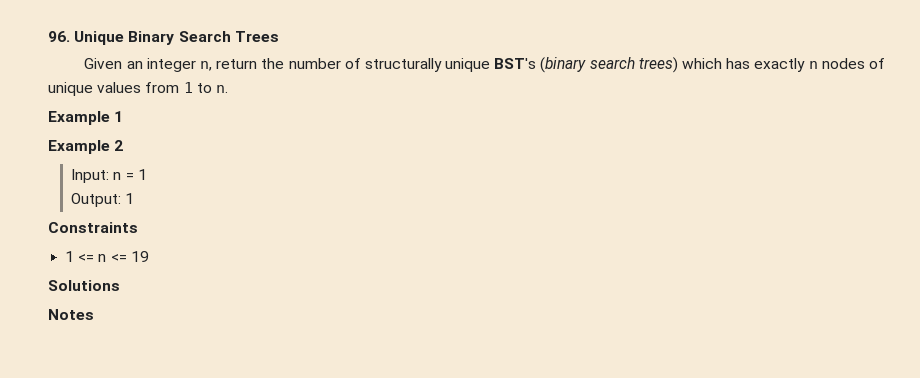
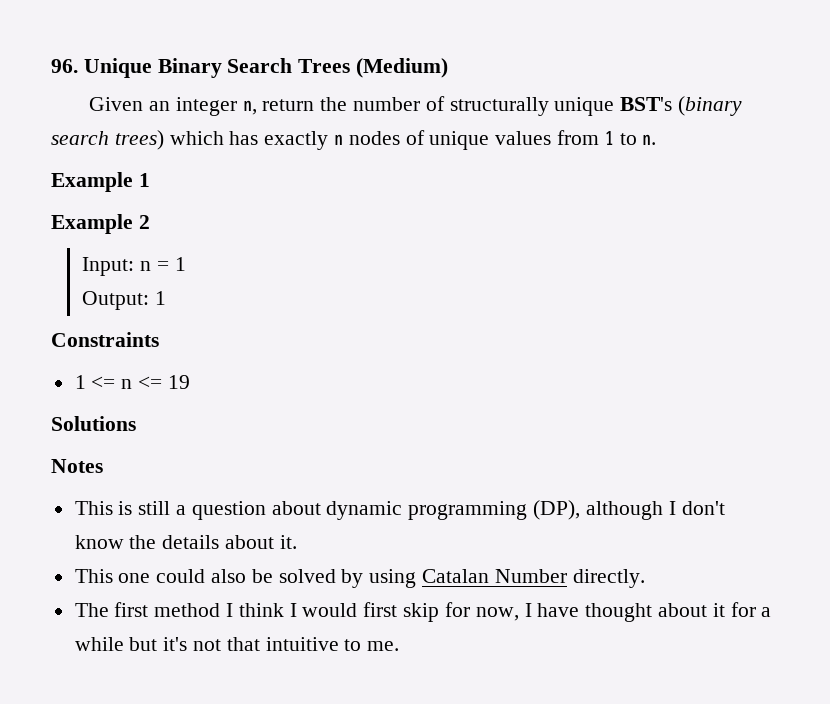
- 96. Unique Binary Search Trees
+ 96. Unique Binary Search Trees (Medium)
+ This is still a question about dynamic programming (DP), although I don't know the details about it.
+ This one could also be solved by using Catalan Number directly.
+ The first method I think I would first skip for now, I have thought about it for a while but it's not that intuitive to me.

